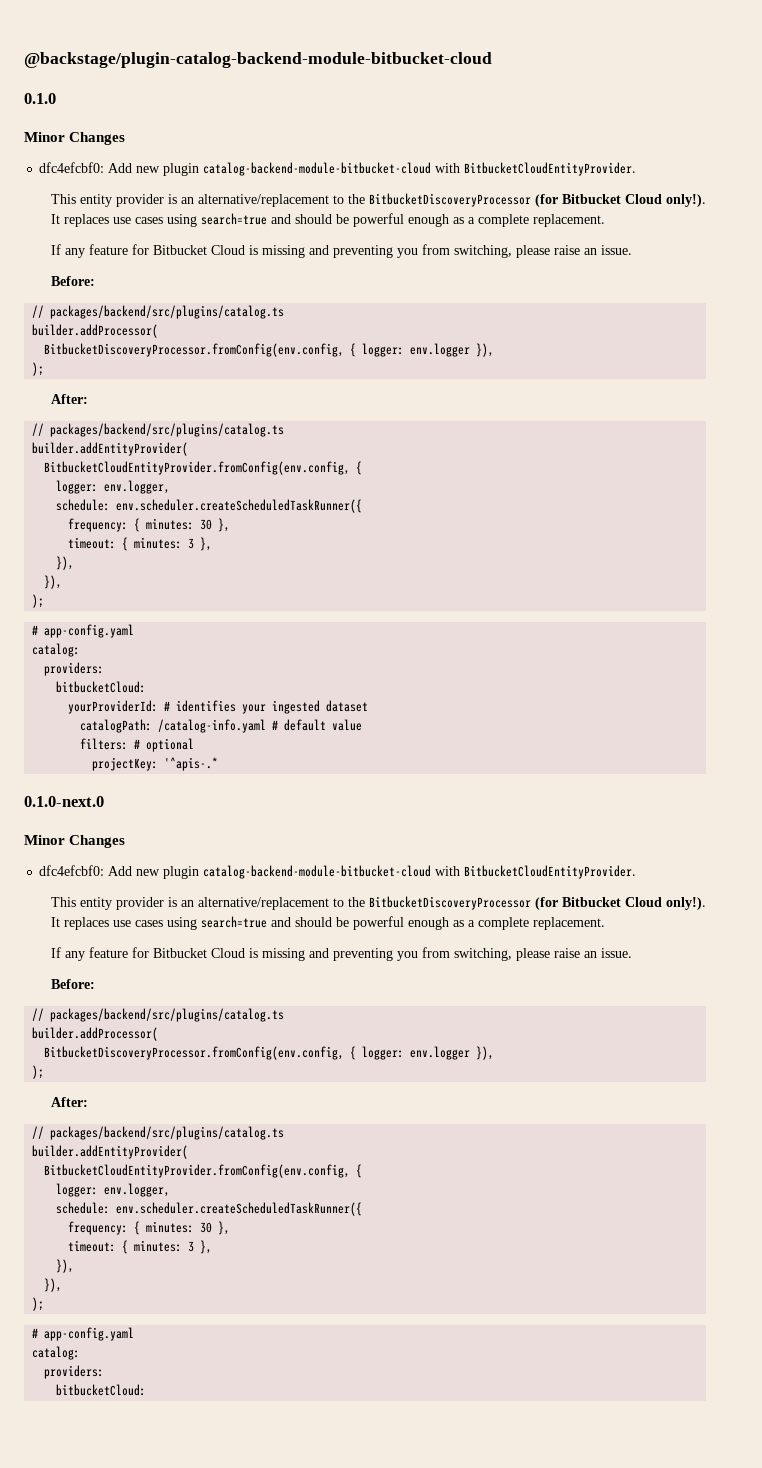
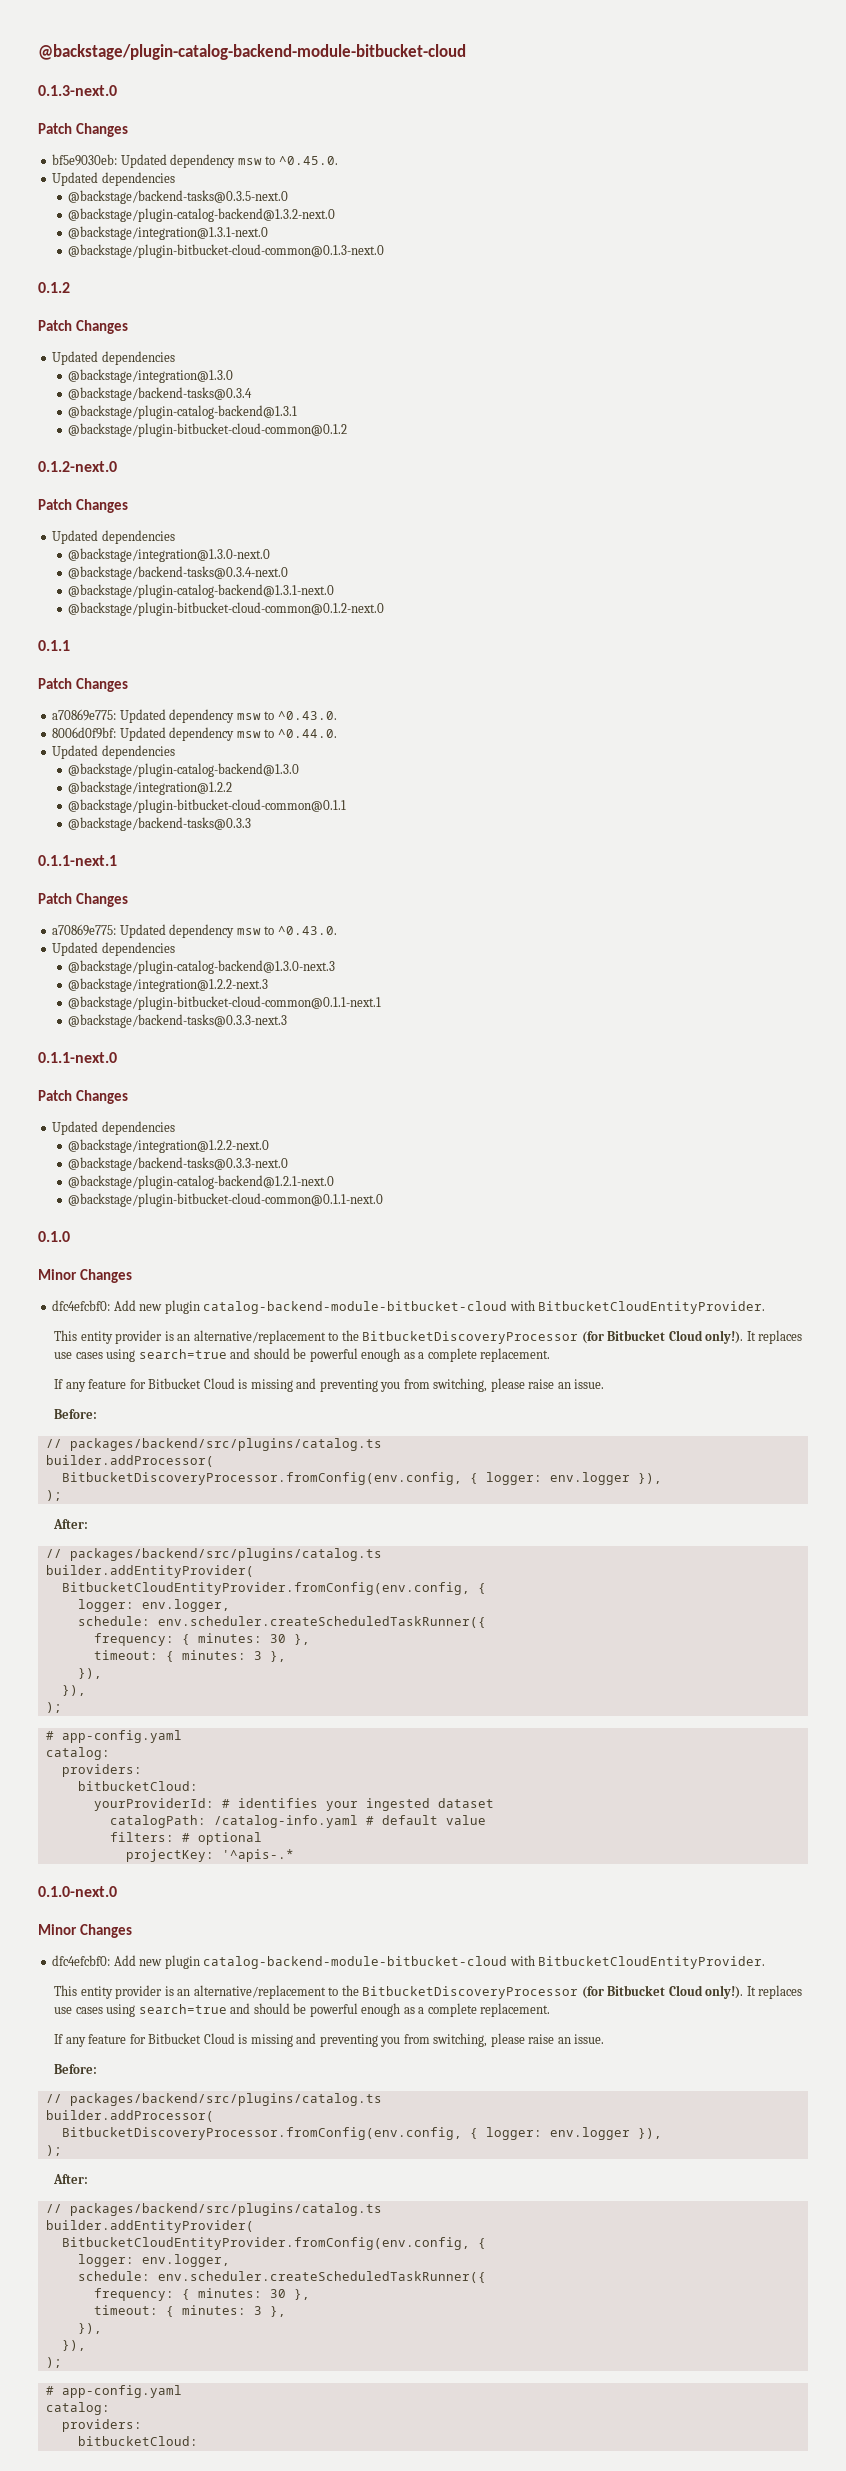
+ 0.1.3-next.0
+ Patch Changes
+ bf5e9030eb: Updated dependency msw to ^0.45.0.
+ Updated dependencies
+ @backstage/backend-tasks@0.3.5-next.0
+ @backstage/plugin-catalog-backend@1.3.2-next.0
+ @backstage/integration@1.3.1-next.0
+ @backstage/plugin-bitbucket-cloud-common@0.1.3-next.0
+ 0.1.2
+ Patch Changes
+ Updated dependencies
+ @backstage/integration@1.3.0
+ @backstage/backend-tasks@0.3.4
+ @backstage/plugin-catalog-backend@1.3.1
+ @backstage/plugin-bitbucket-cloud-common@0.1.2
+ 0.1.2-next.0
+ Patch Changes
+ Updated dependencies
+ @backstage/integration@1.3.0-next.0
+ @backstage/backend-tasks@0.3.4-next.0
+ @backstage/plugin-catalog-backend@1.3.1-next.0
+ @backstage/plugin-bitbucket-cloud-common@0.1.2-next.0
+ 0.1.1
+ Patch Changes
+ a70869e775: Updated dependency msw to ^0.43.0.
+ 8006d0f9bf: Updated dependency msw to ^0.44.0.
+ Updated dependencies
+ @backstage/plugin-catalog-backend@1.3.0
+ @backstage/integration@1.2.2
+ @backstage/plugin-bitbucket-cloud-common@0.1.1
+ @backstage/backend-tasks@0.3.3
+ 0.1.1-next.1
+ Patch Changes
+ a70869e775: Updated dependency msw to ^0.43.0.
+ Updated dependencies
+ @backstage/plugin-catalog-backend@1.3.0-next.3
+ @backstage/integration@1.2.2-next.3
+ @backstage/plugin-bitbucket-cloud-common@0.1.1-next.1
+ @backstage/backend-tasks@0.3.3-next.3
+ 0.1.1-next.0
+ Patch Changes
+ Updated dependencies
+ @backstage/integration@1.2.2-next.0
+ @backstage/backend-tasks@0.3.3-next.0
+ @backstage/plugin-catalog-backend@1.2.1-next.0
+ @backstage/plugin-bitbucket-cloud-common@0.1.1-next.0

